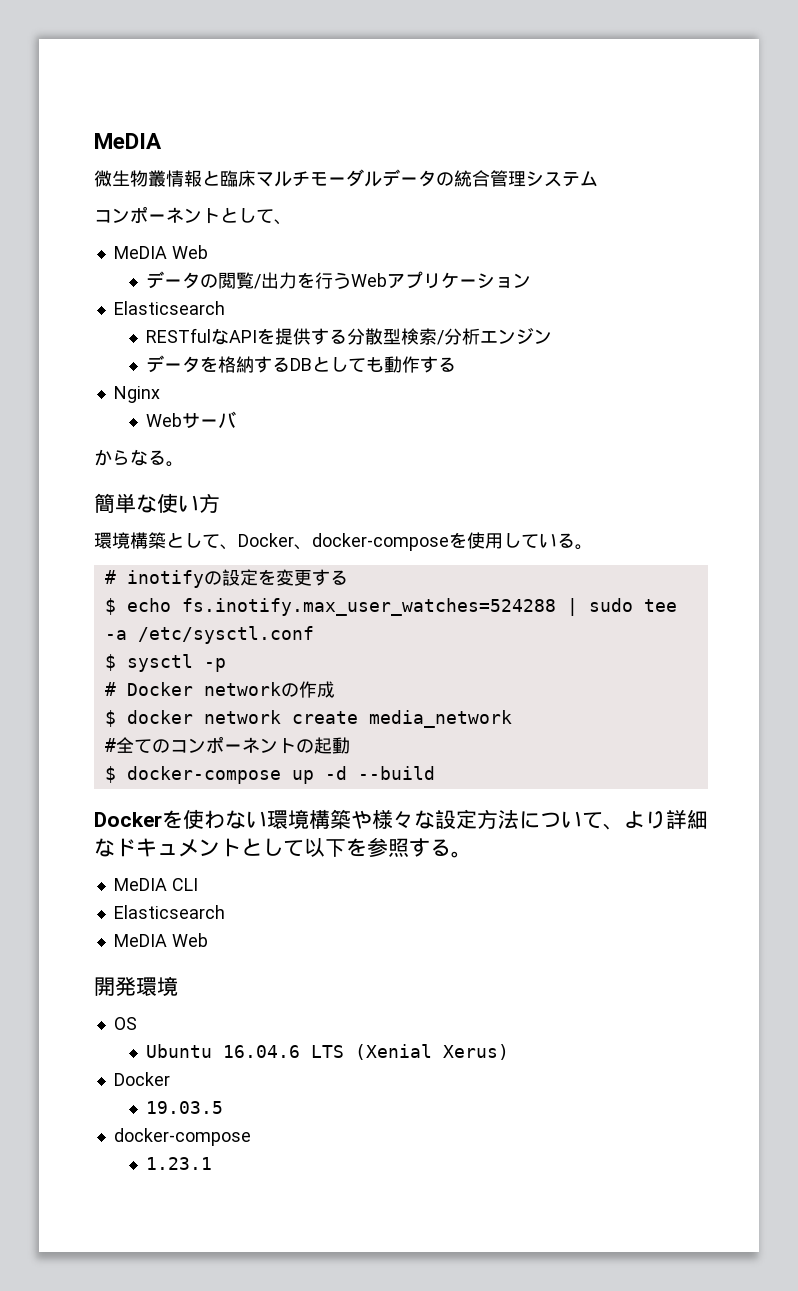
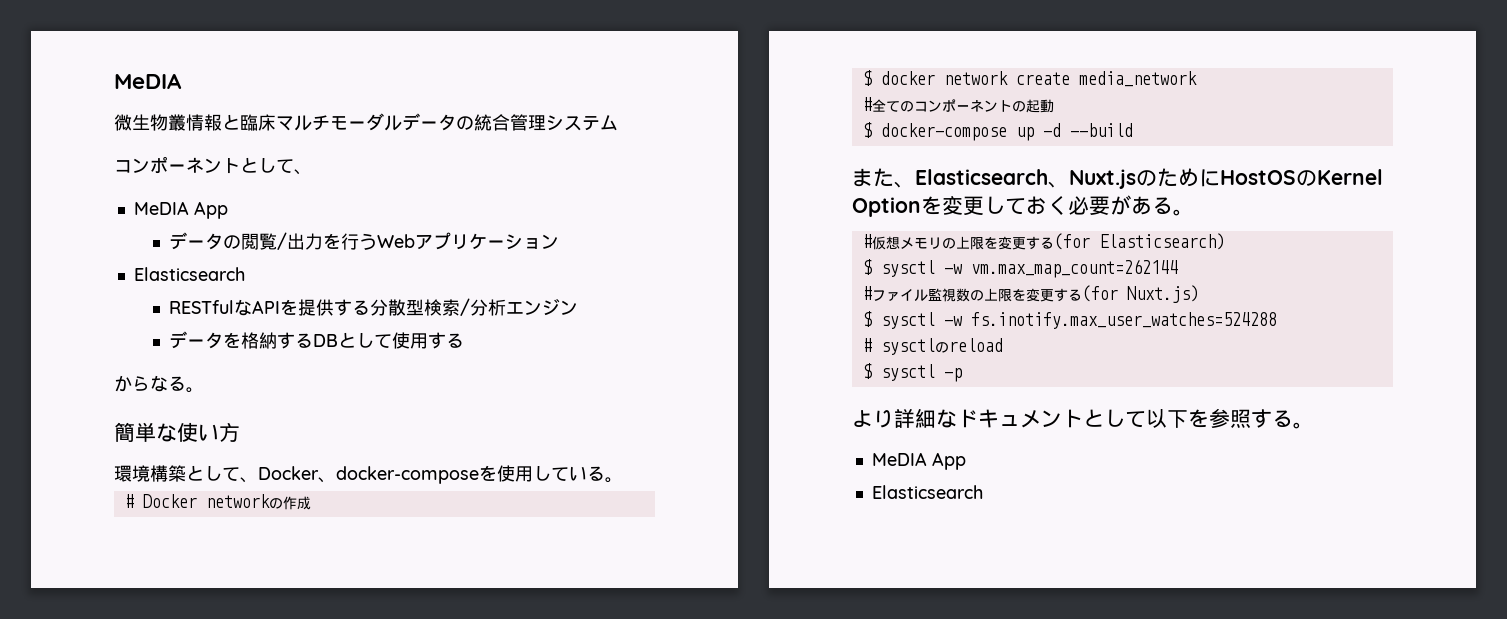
  コンポーネントとして、
- MeDIA Web
+ MeDIA App
- データを格納するDBとしても動作する
- Nginx
- Webサーバ
+ データを格納するDBとして使用する
- # inotifyの設定を変更する
- $ echo fs.inotify.max_user_watches=524288 | sudo tee -a /etc/sysctl.conf
- $ sysctl -p
- Dockerを使わない環境構築や様々な設定方法について、より詳細なドキュメントとして以下を参照する。
- MeDIA CLI
+ また、Elasticsearch、Nuxt.jsのためにHostOSのKernel Optionを変更しておく必要がある。
+ #仮想メモリの上限を変更する(for Elasticsearch)
+ $ sysctl -w vm.max_map_count=262144
+ #ファイル監視数の上限を変更する(for Nuxt.js)
+ $ sysctl -w fs.inotify.max_user_watches=524288
+ # sysctlのreload
+ $ sysctl -p
+ より詳細なドキュメントとして以下を参照する。
+ MeDIA App
  Elasticsearch
- MeDIA Web
- 開発環境
- OS
- Ubuntu 16.04.6 LTS (Xenial Xerus)
- Docker
- 19.03.5
- docker-compose
- 1.23.1

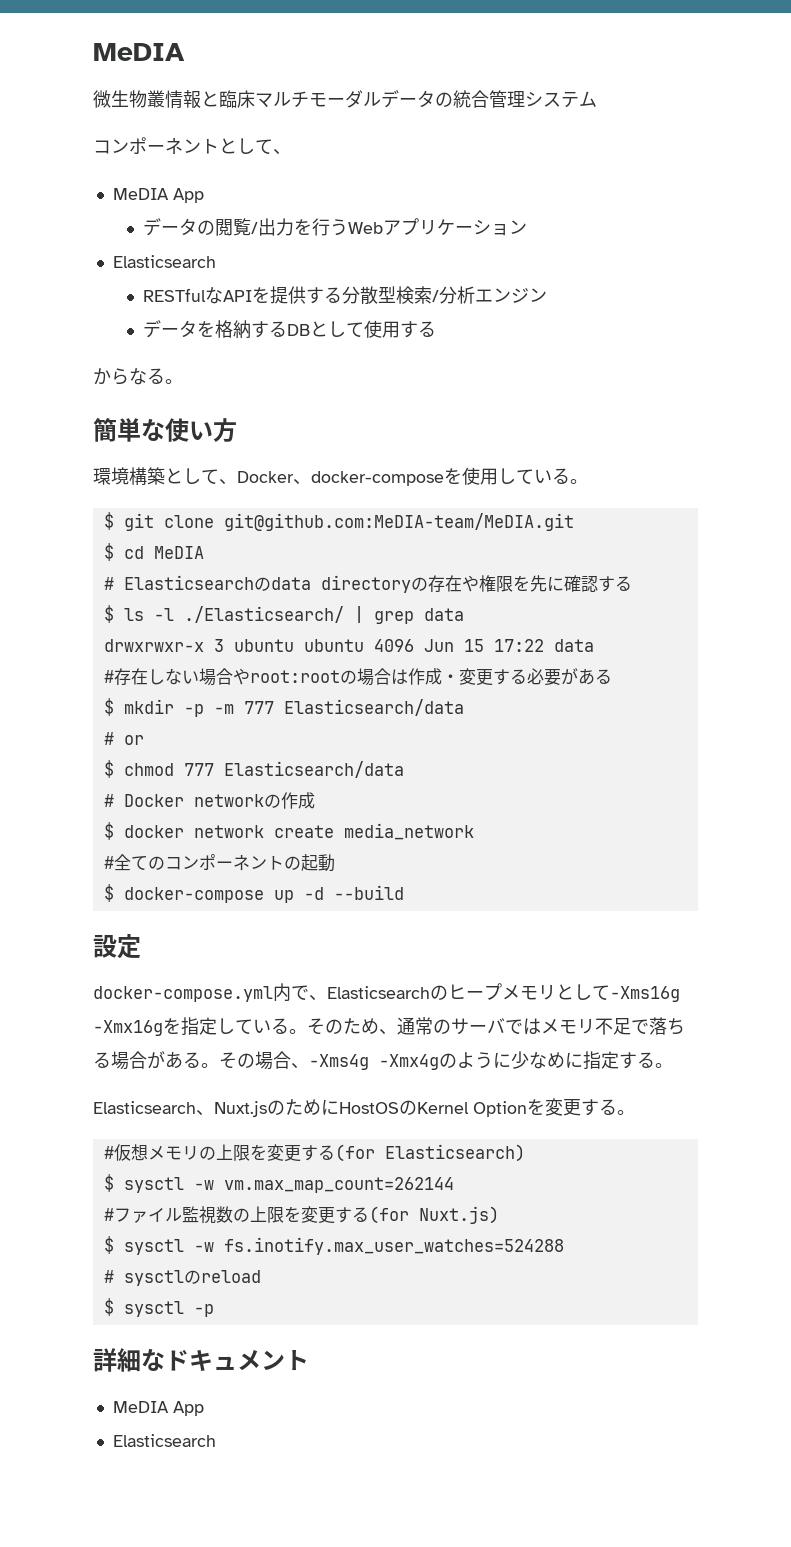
+ $ git clone git@github.com:MeDIA-team/MeDIA.git
+ $ cd MeDIA
+ # Elasticsearchのdata directoryの存在や権限を先に確認する
+ $ ls -l ./Elasticsearch/ | grep data
+ drwxrwxr-x 3 ubuntu ubuntu 4096 Jun 15 17:22 data
+ #存在しない場合やroot:rootの場合は作成・変更する必要がある
+ $ mkdir -p -m 777 Elasticsearch/data
+ # or
+ $ chmod 777 Elasticsearch/data
- また、Elasticsearch、Nuxt.jsのためにHostOSのKernel Optionを変更しておく必要がある。
+ 設定
+ docker-compose.yml内で、Elasticsearchのヒープメモリとして-Xms16g -Xmx16gを指定している。そのため、通常のサーバではメモリ不足で落ちる場合がある。その場合、-Xms4g -Xmx4gのように少なめに指定する。
+ Elasticsearch、Nuxt.jsのためにHostOSのKernel Optionを変更する。
- より詳細なドキュメントとして以下を参照する。
+ 詳細なドキュメント

